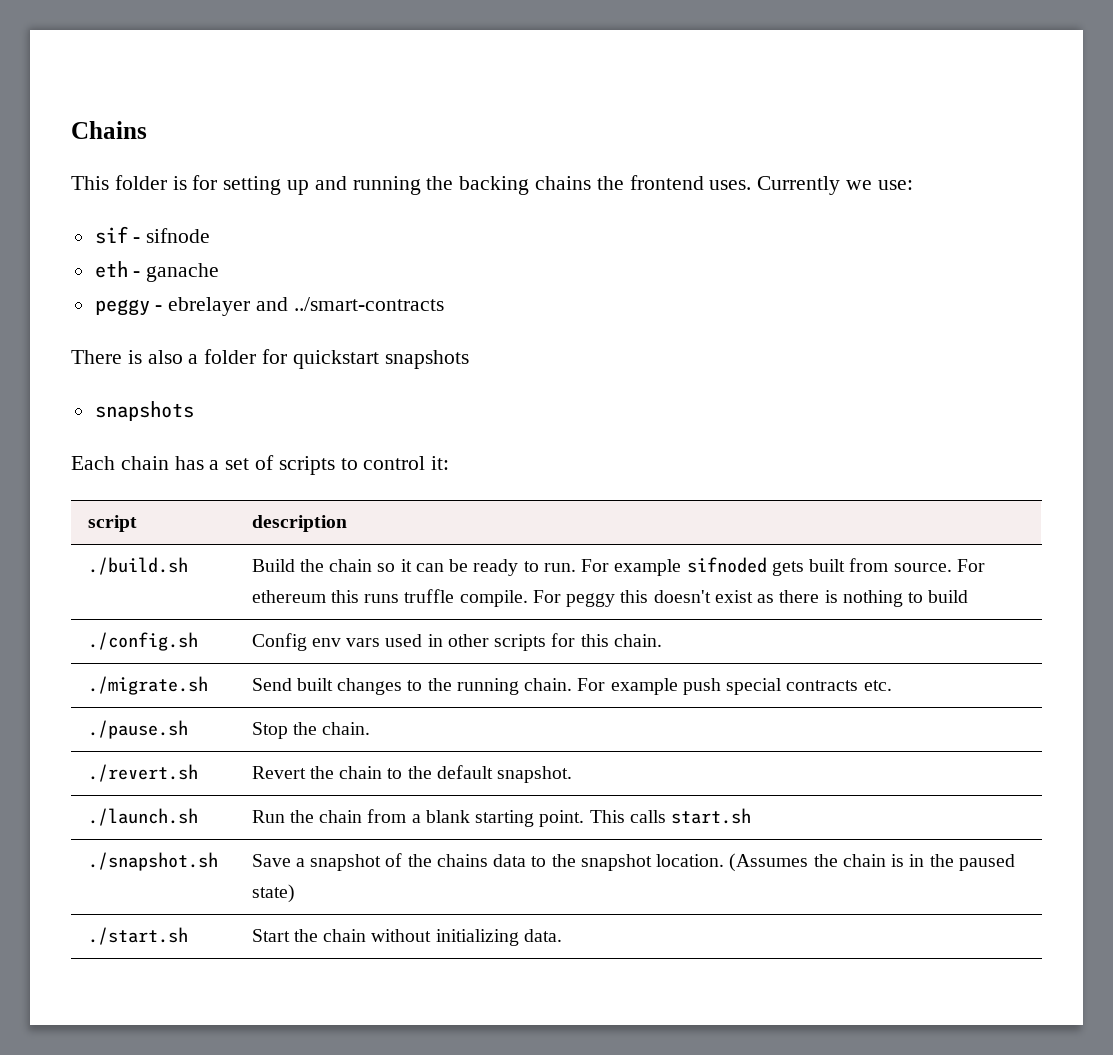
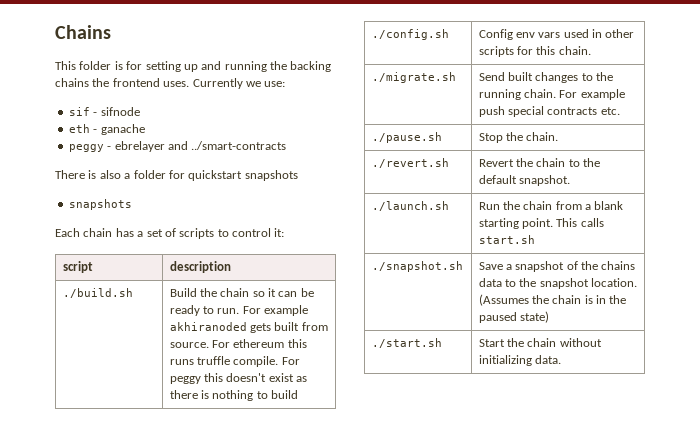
- ./build.sh | Build the chain so it can be ready to run. For example sifnoded gets built from source. For ethereum this runs truffle compile. For peggy this doesn't exist as there is nothing to build
+ ./build.sh | Build the chain so it can be ready to run. For example akhiranoded gets built from source. For ethereum this runs truffle compile. For peggy this doesn't exist as there is nothing to build

